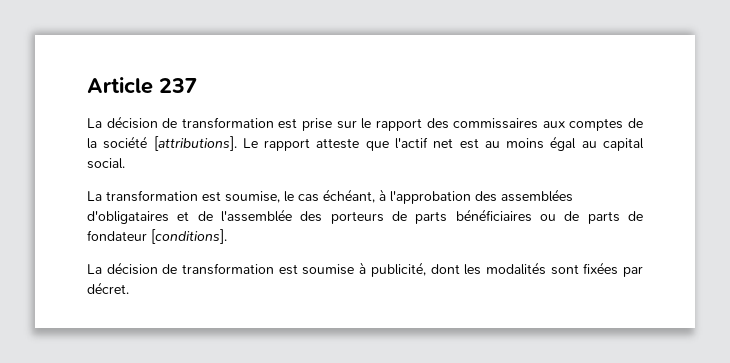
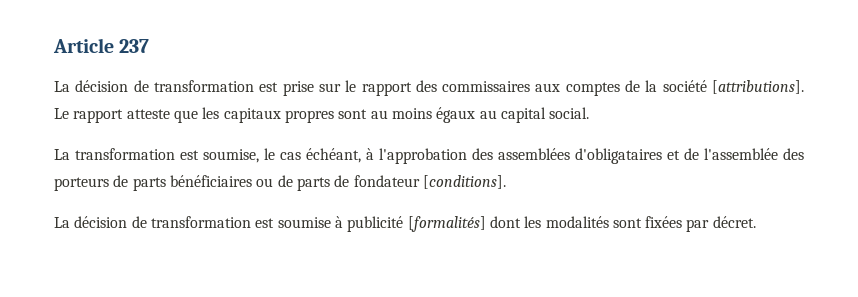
- Le rapport atteste que l'actif net est au moins égal au capital social.
+ Le rapport atteste que les capitaux propres sont au moins égaux au capital social.
- La décision de transformation est soumise à publicité, dont les modalités sont fixées par décret.
+ La décision de transformation est soumise à publicité [formalités] dont les modalités sont fixées par décret.

